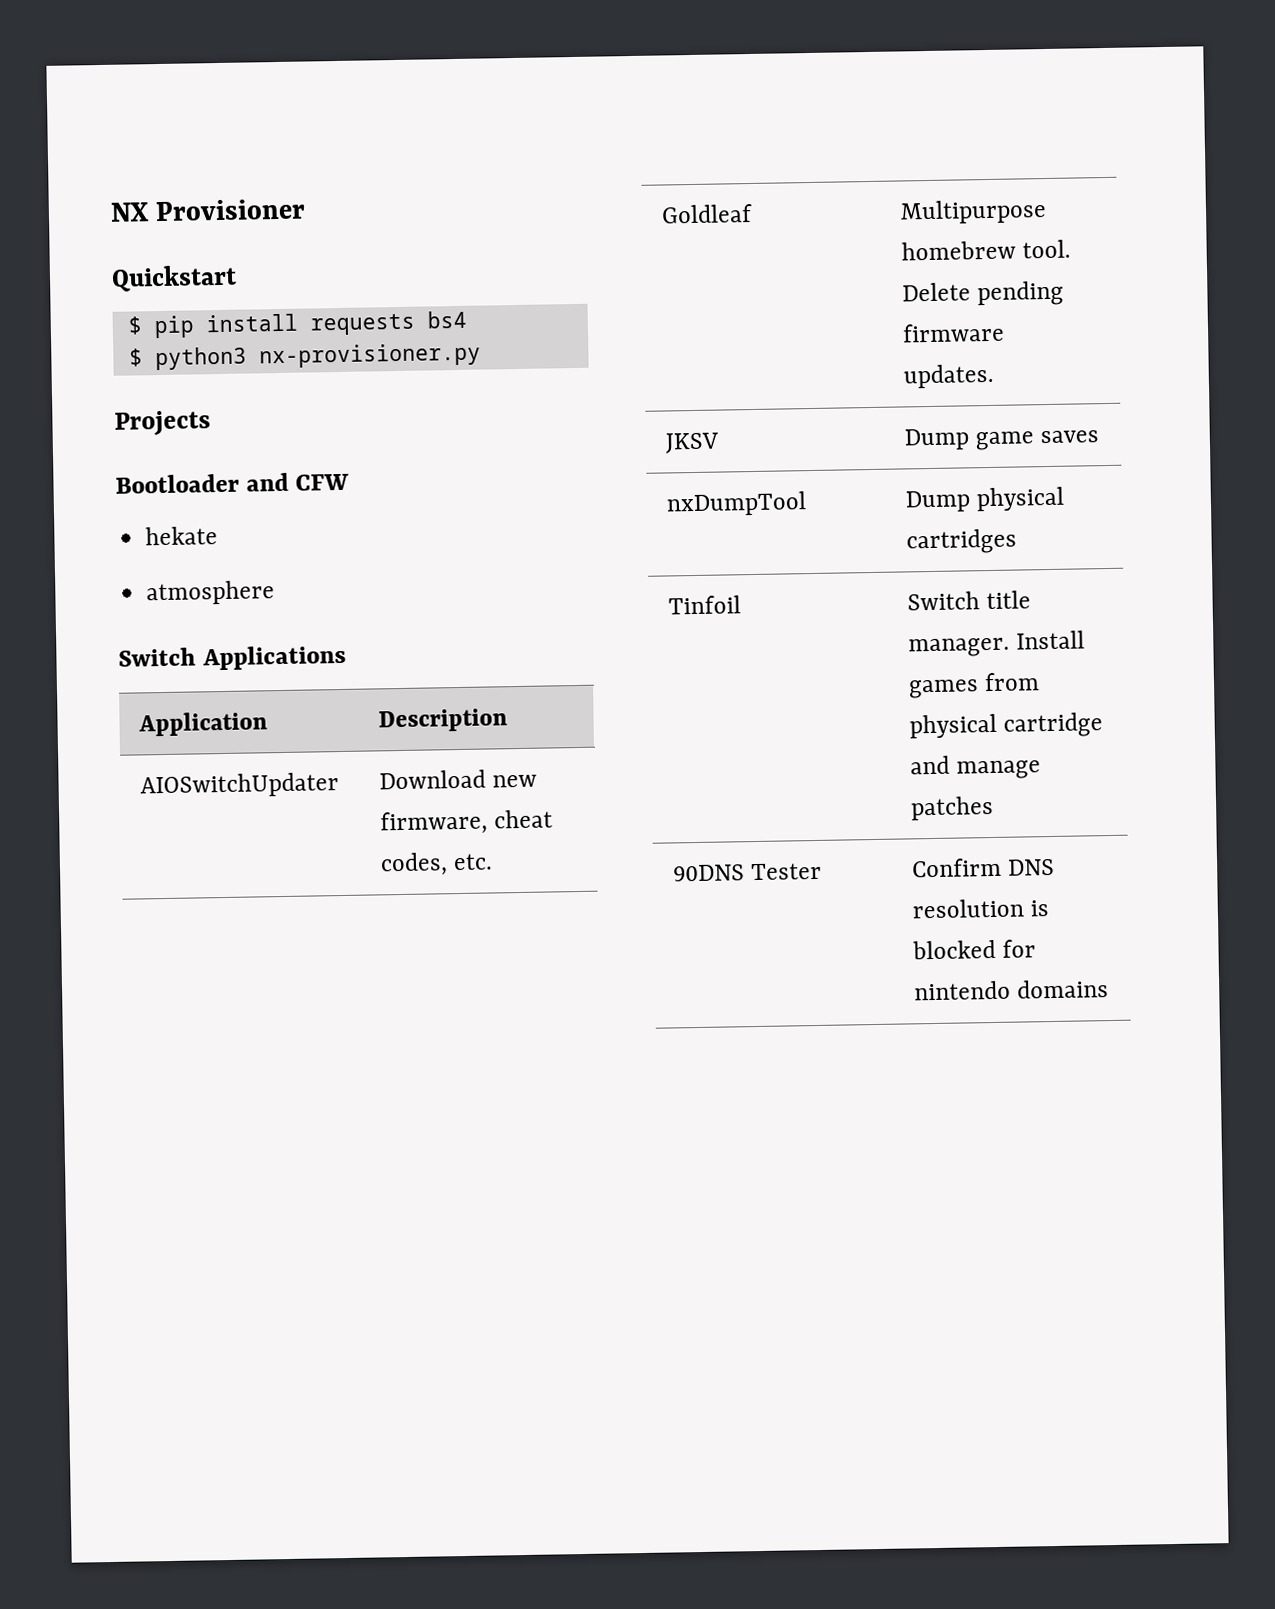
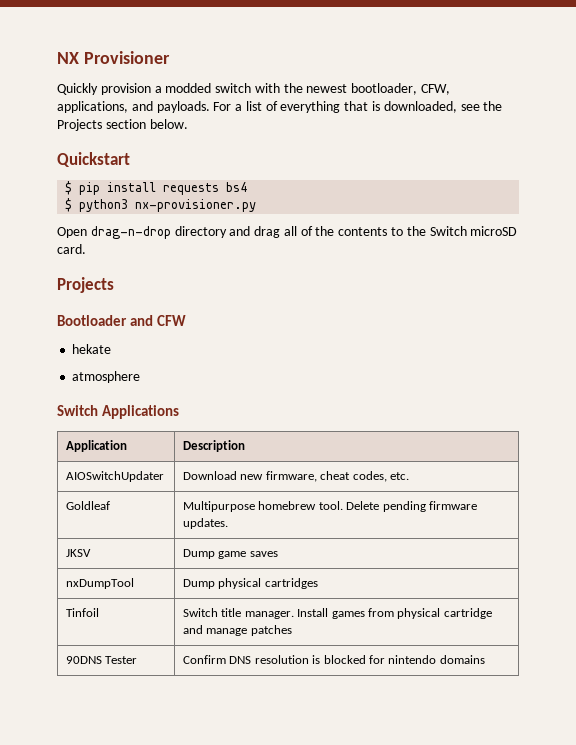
+ Quickly provision a modded switch with the newest bootloader, CFW, applications, and payloads. For a list of everything that is downloaded, see the Projects section below.
+ Open drag-n-drop directory and drag all of the contents to the Switch microSD card.

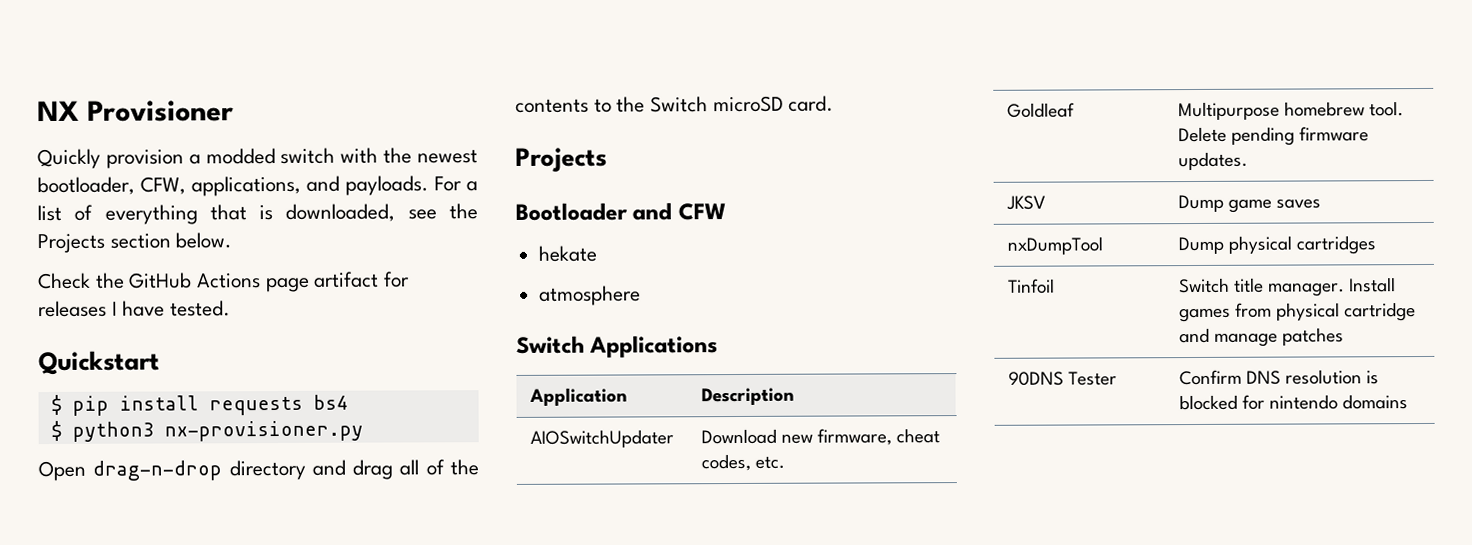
+ Check the GitHub Actions page artifact for releases I have tested.

